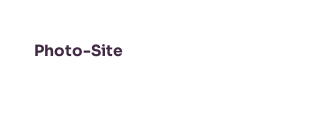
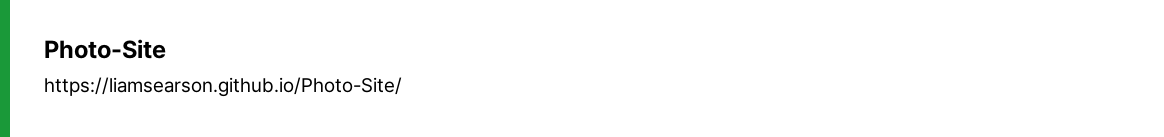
+ https://liamsearson.github.io/Photo-Site/

